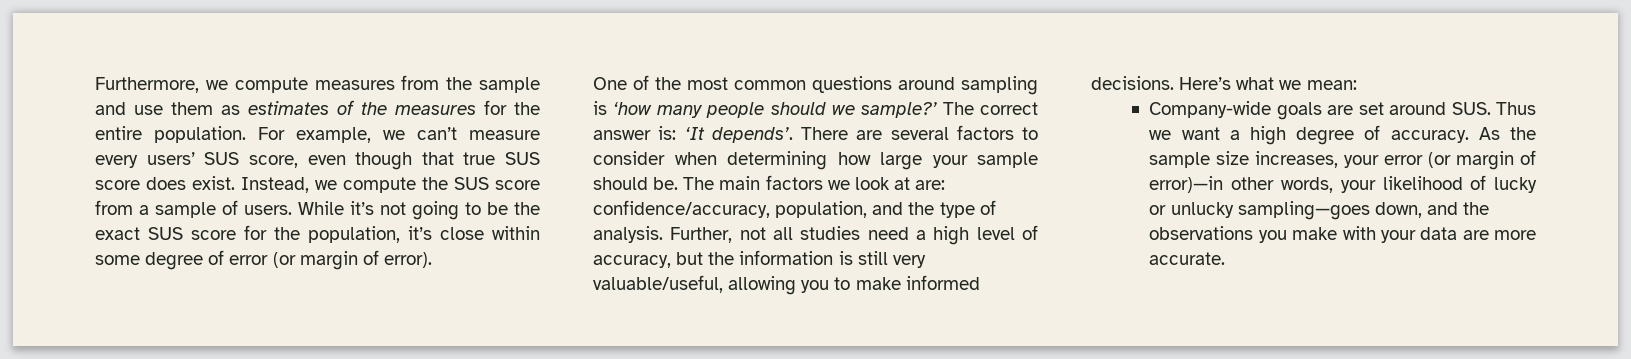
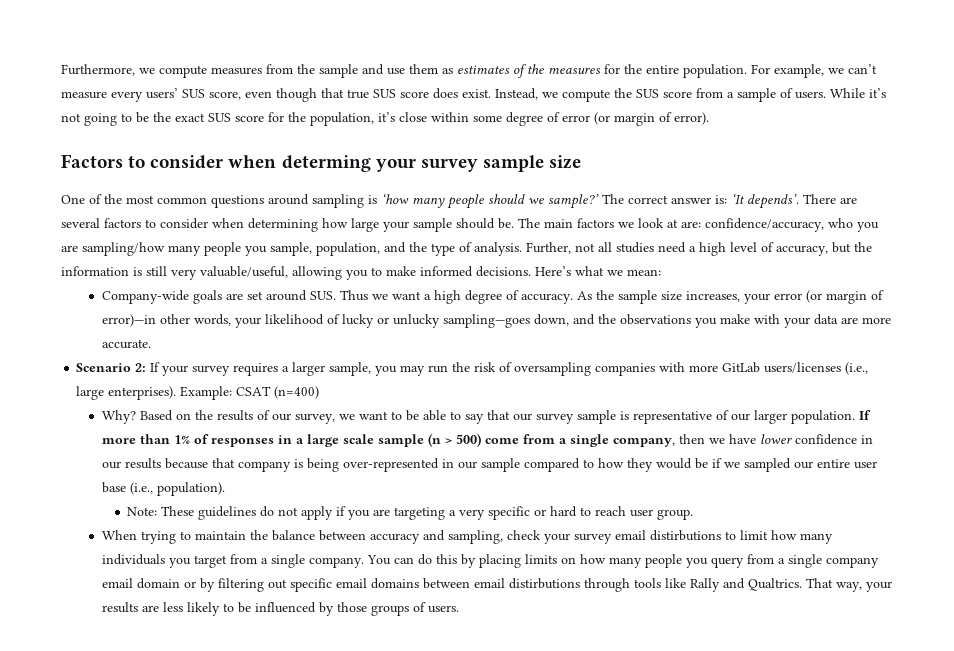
+ Factors to consider when determing your survey sample size
- The main factors we look at are: confidence/accuracy, population, and the type of analysis.
+ The main factors we look at are: confidence/accuracy, who you are sampling/how many people you sample, population, and the type of analysis.
+ Scenario 2: If your survey requires a larger sample, you may run the risk of oversampling companies with more GitLab users/licenses (i.e., large enterprises). Example: CSAT (n=400)
+ Why? Based on the results of our survey, we want to be able to say that our survey sample is representative of our larger population. If more than 1% of responses in a large scale sample (n > 500) come from a single company, then we have lower confidence in our results because that company is being over-represented in our sample compared to how they would be if we sampled our entire user base (i.e., population).
+ Note: These guidelines do not apply if you are targeting a very specific or hard to reach user group.
+ When trying to maintain the balance between accuracy and sampling, check your survey email distirbutions to limit how many individuals you target from a single company. You can do this by placing limits on how many people you query from a single company email domain or by filtering out specific email domains between email distirbutions through tools like Rally and Qualtrics. That way, your results are less likely to be influenced by those groups of users.

